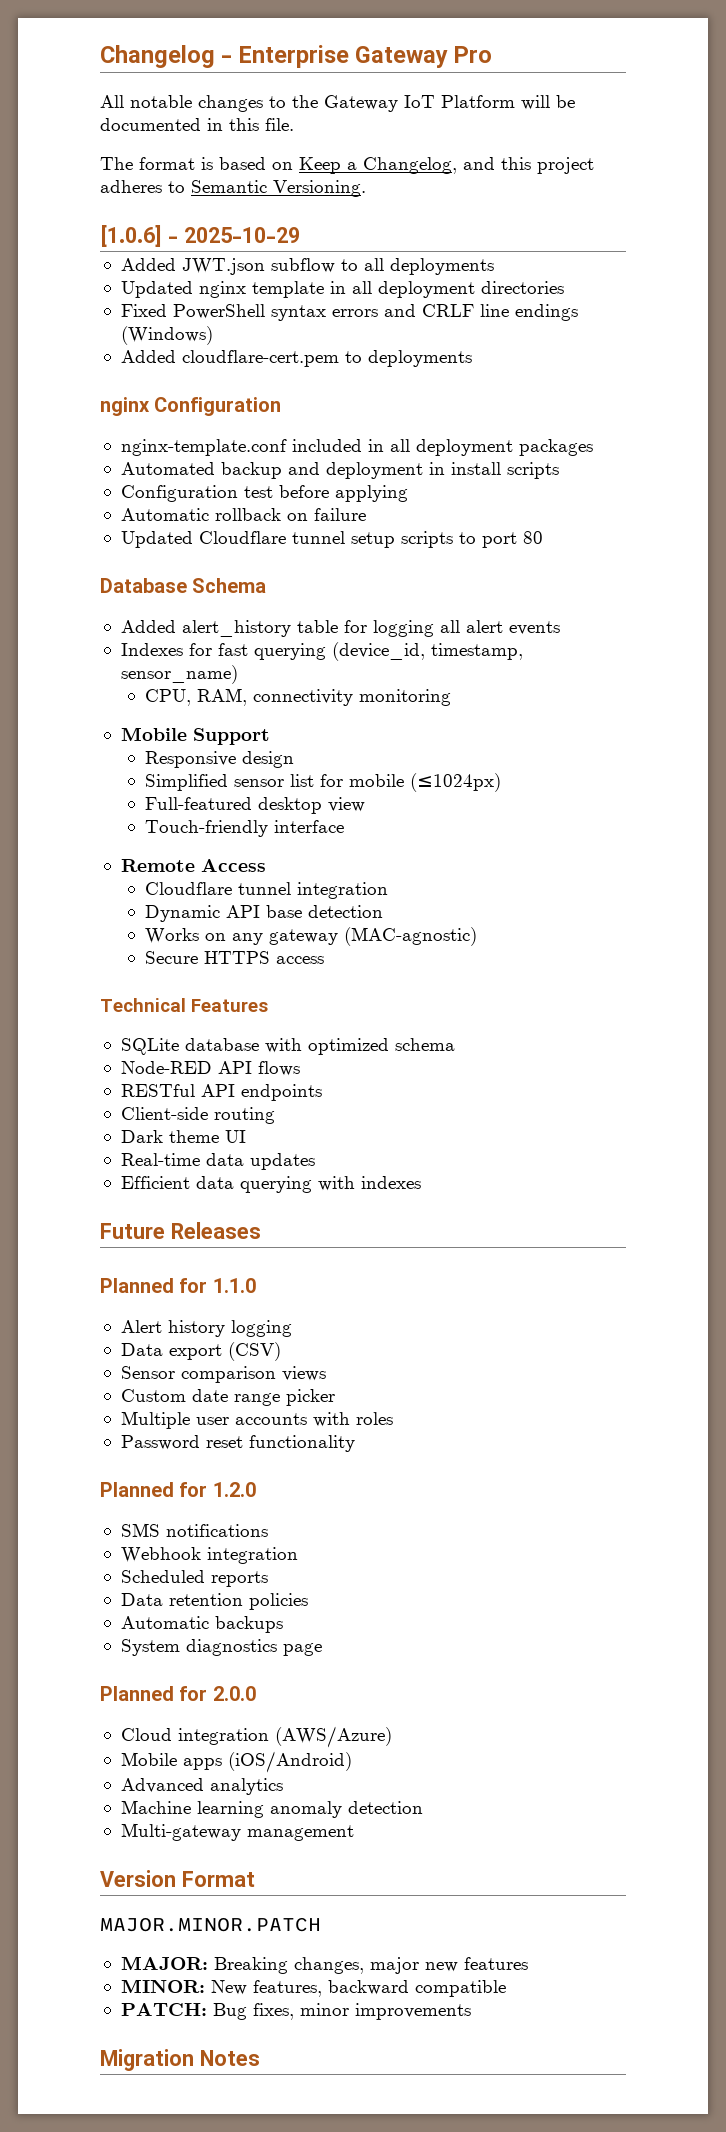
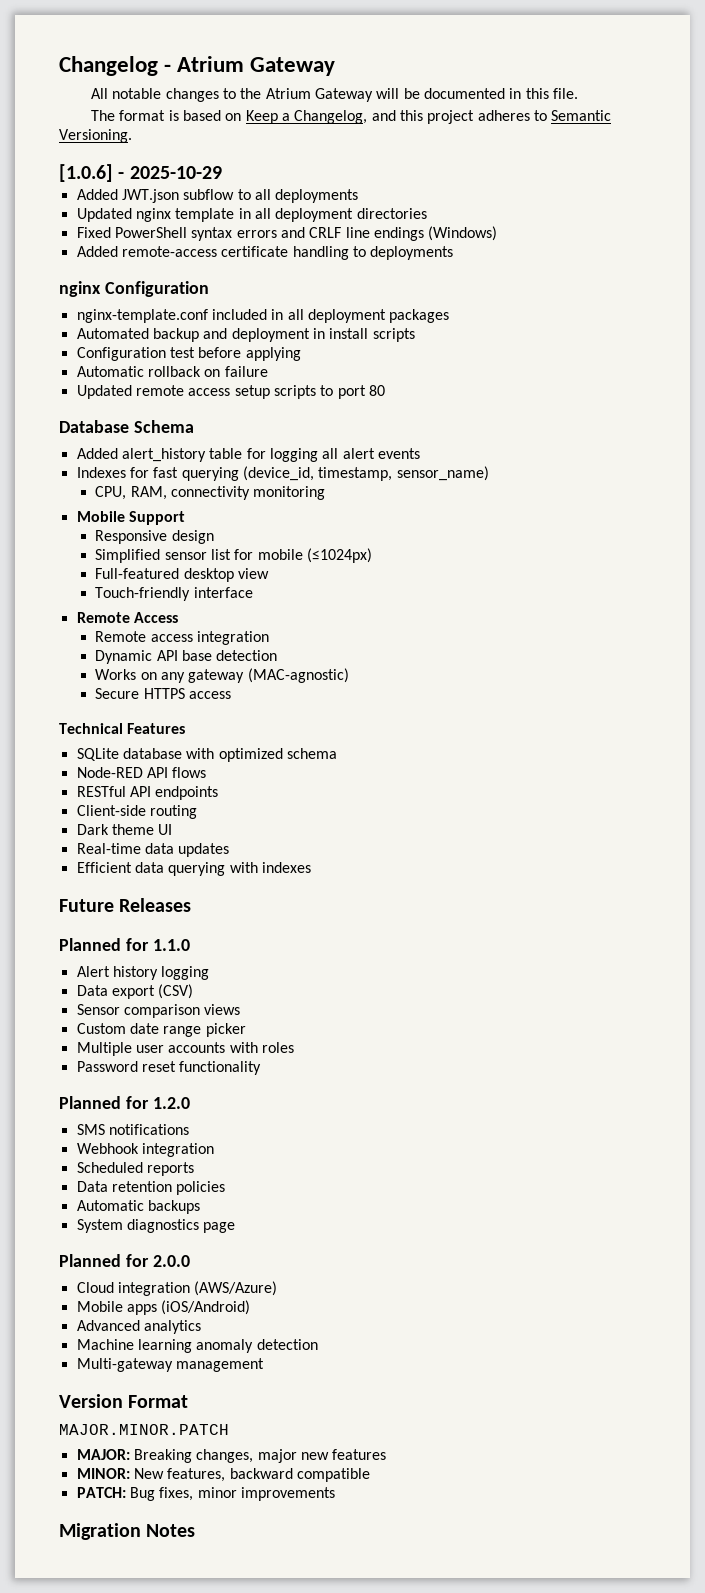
- Changelog - Enterprise Gateway Pro
+ Changelog - Atrium Gateway
- All notable changes to the Gateway IoT Platform will be documented in this file.
+ All notable changes to the Atrium Gateway will be documented in this file.
- Added cloudflare-cert.pem to deployments
+ Added remote-access certificate handling to deployments
- Updated Cloudflare tunnel setup scripts to port 80
+ Updated remote access setup scripts to port 80
- Cloudflare tunnel integration
+ Remote access integration

